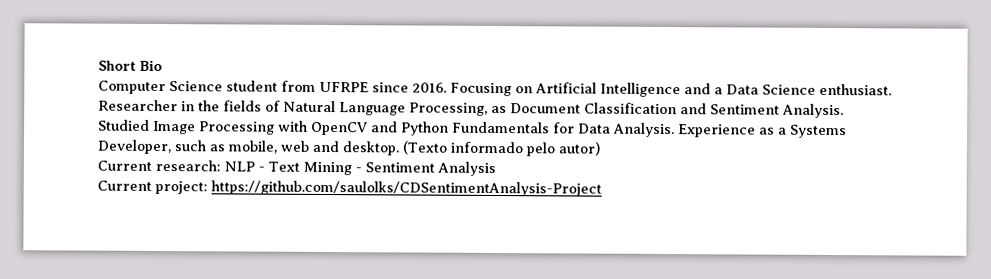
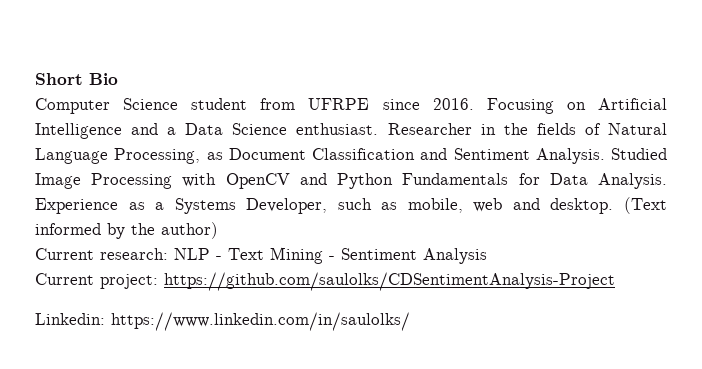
- (Texto informado pelo autor)
+ (Text informed by the author)
+ Linkedin: https://www.linkedin.com/in/saulolks/

